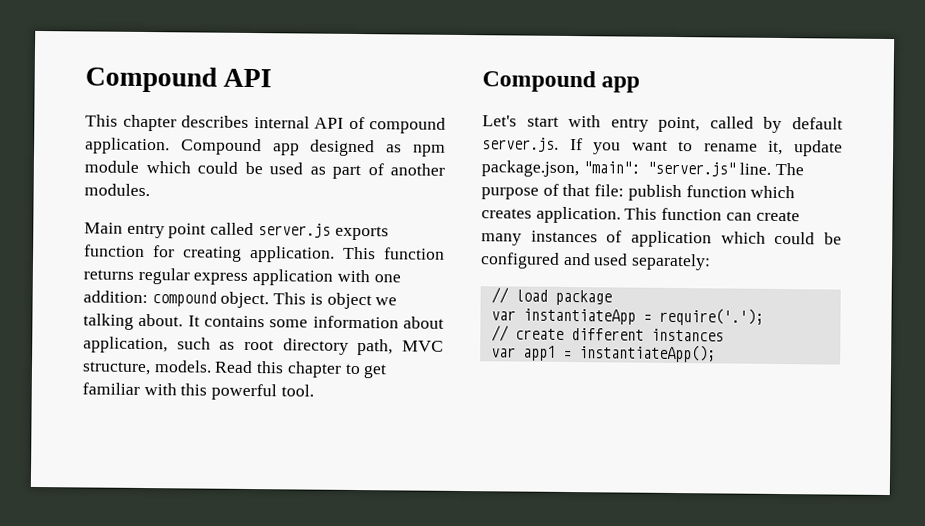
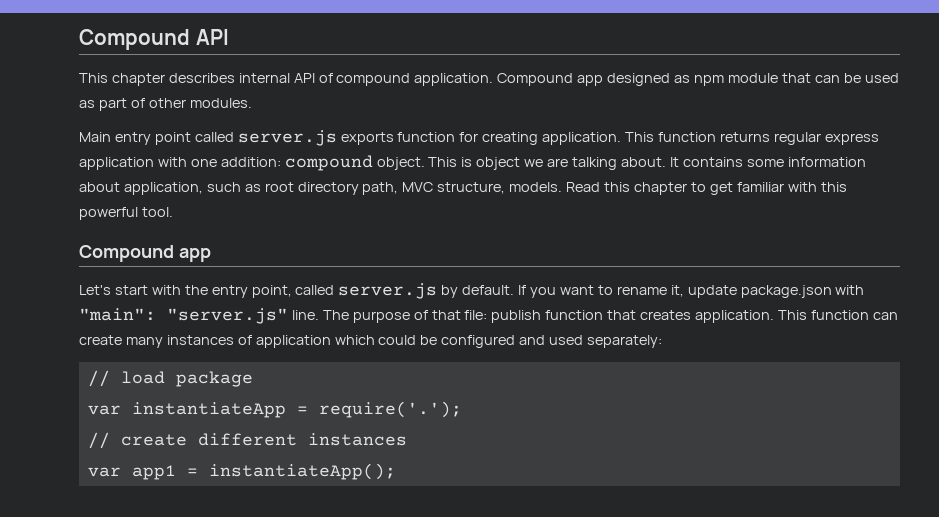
- Compound app designed as npm module which could be used as part of another modules.
+ Compound app designed as npm module that can be used as part of other modules.
- This is object we talking about.
+ This is object we are talking about.
- Let's start with entry point, called by default server.js. If you want to rename it, update package.json, "main": "server.js" line.
+ Let's start with the entry point, called server.js by default. If you want to rename it, update package.json with "main": "server.js" line.
- The purpose of that file: publish function which creates application.
+ The purpose of that file: publish function that creates application.

